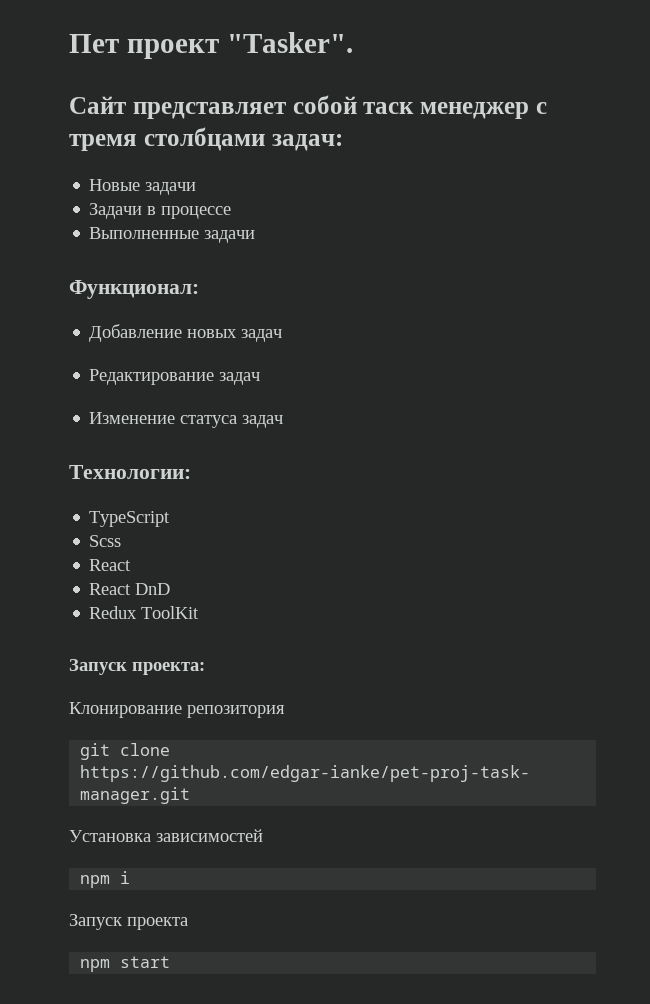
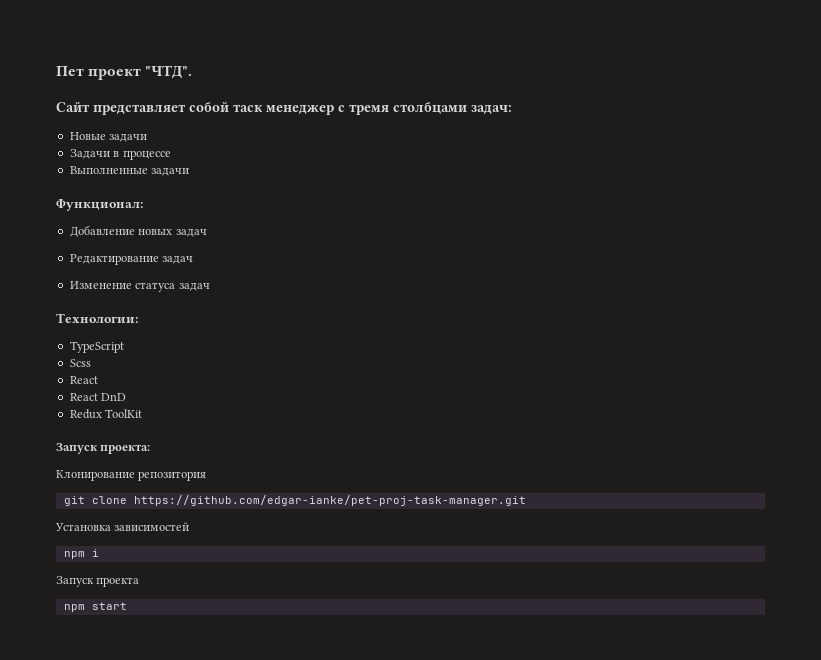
- Пет проект "Tasker".
+ Пет проект "ЧТД".

